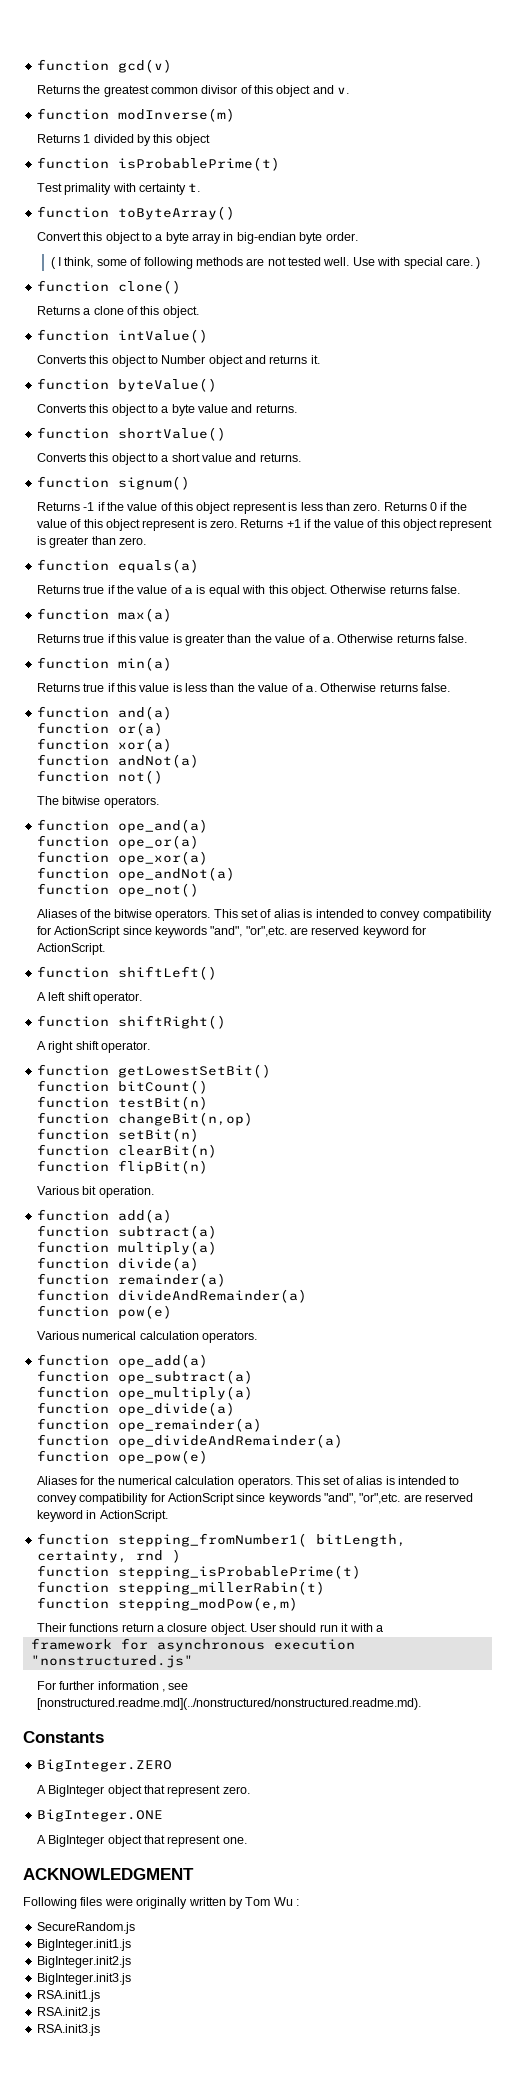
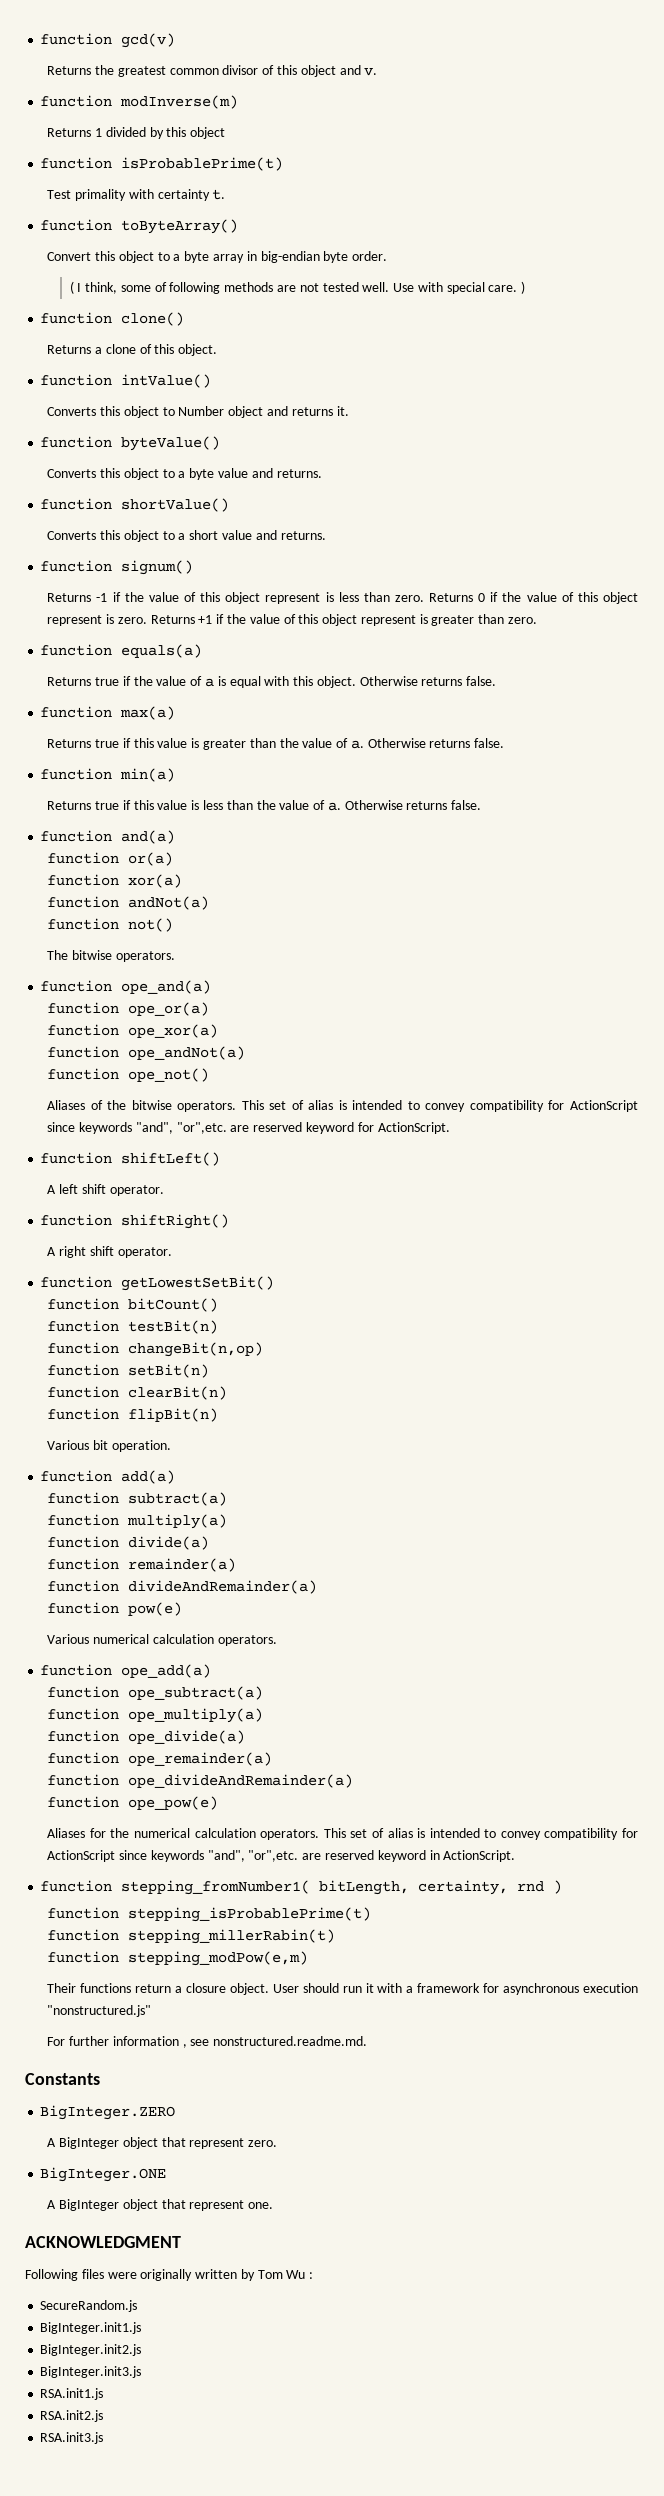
- User should run it with a
- framework for asynchronous execution "nonstructured.js"
+ User should run it with a framework for asynchronous execution "nonstructured.js"
- For further information , see [nonstructured.readme.md](../nonstructured/nonstructured.readme.md).
+ For further information , see nonstructured.readme.md.

